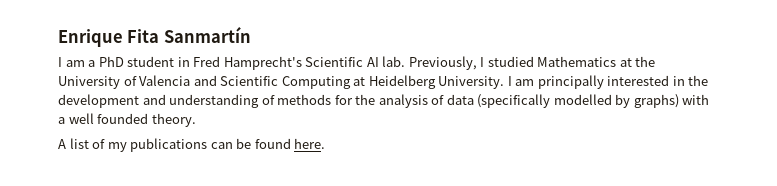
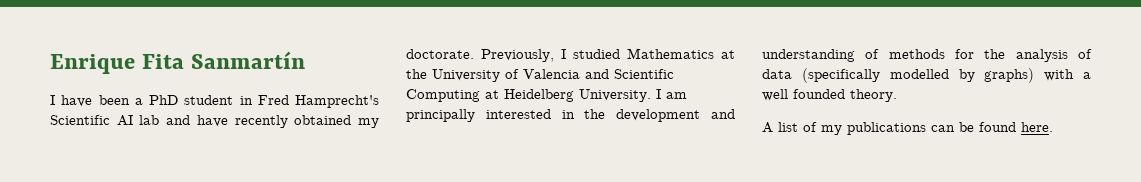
- I am a PhD student in Fred Hamprecht's Scientific AI lab.
+ I have been a PhD student in Fred Hamprecht's Scientific AI lab and have recently obtained my doctorate.

